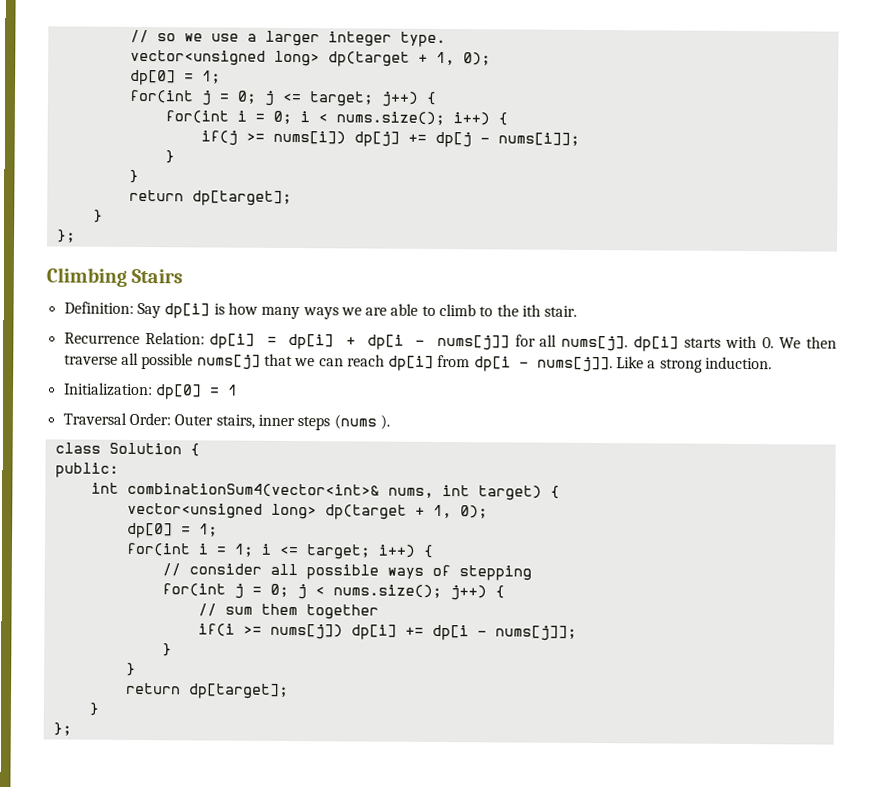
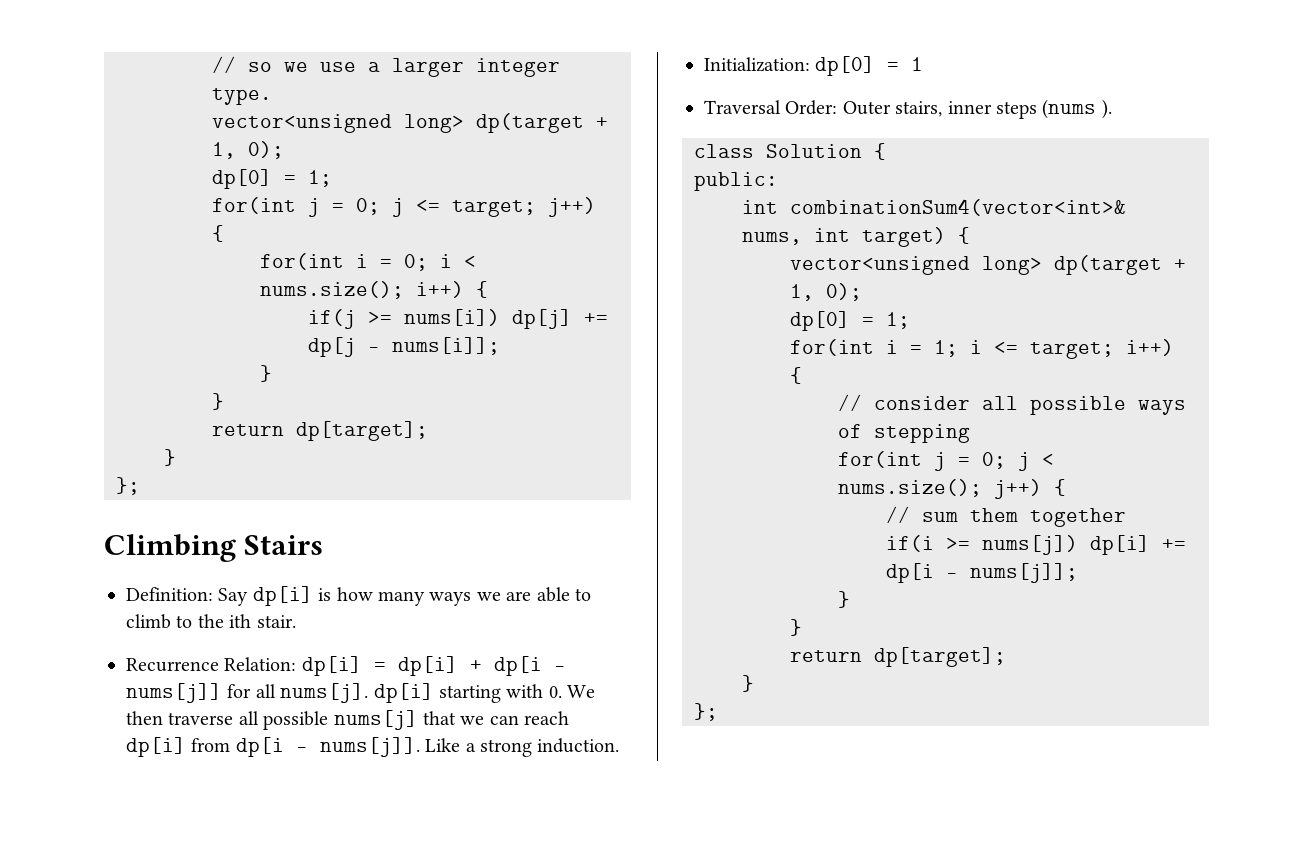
- Recurrence Relation: dp[i] = dp[i] + dp[i - nums[j]] for all nums[j]. dp[i] starts with 0. We then traverse all possible nums[j] that we can reach dp[i] from dp[i - nums[j]].
+ Recurrence Relation: dp[i] = dp[i] + dp[i - nums[j]] for all nums[j]. dp[i] starting with 0. We then traverse all possible nums[j] that we can reach dp[i] from dp[i - nums[j]].

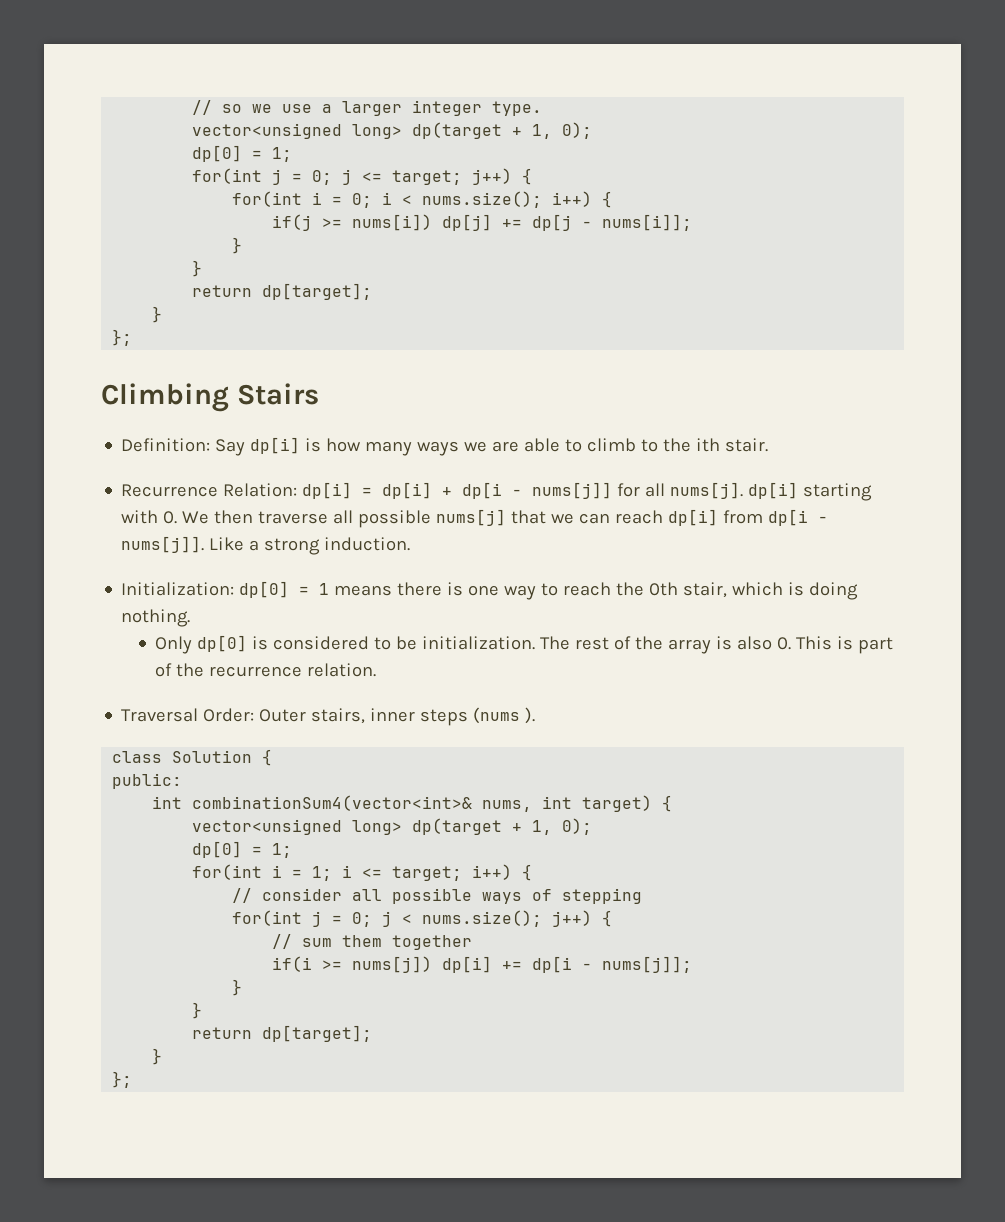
- Initialization: dp[0] = 1
+ Initialization: dp[0] = 1 means there is one way to reach the 0th stair, which is doing nothing.
+ Only dp[0] is considered to be initialization. The rest of the array is also 0. This is part of the recurrence relation.

